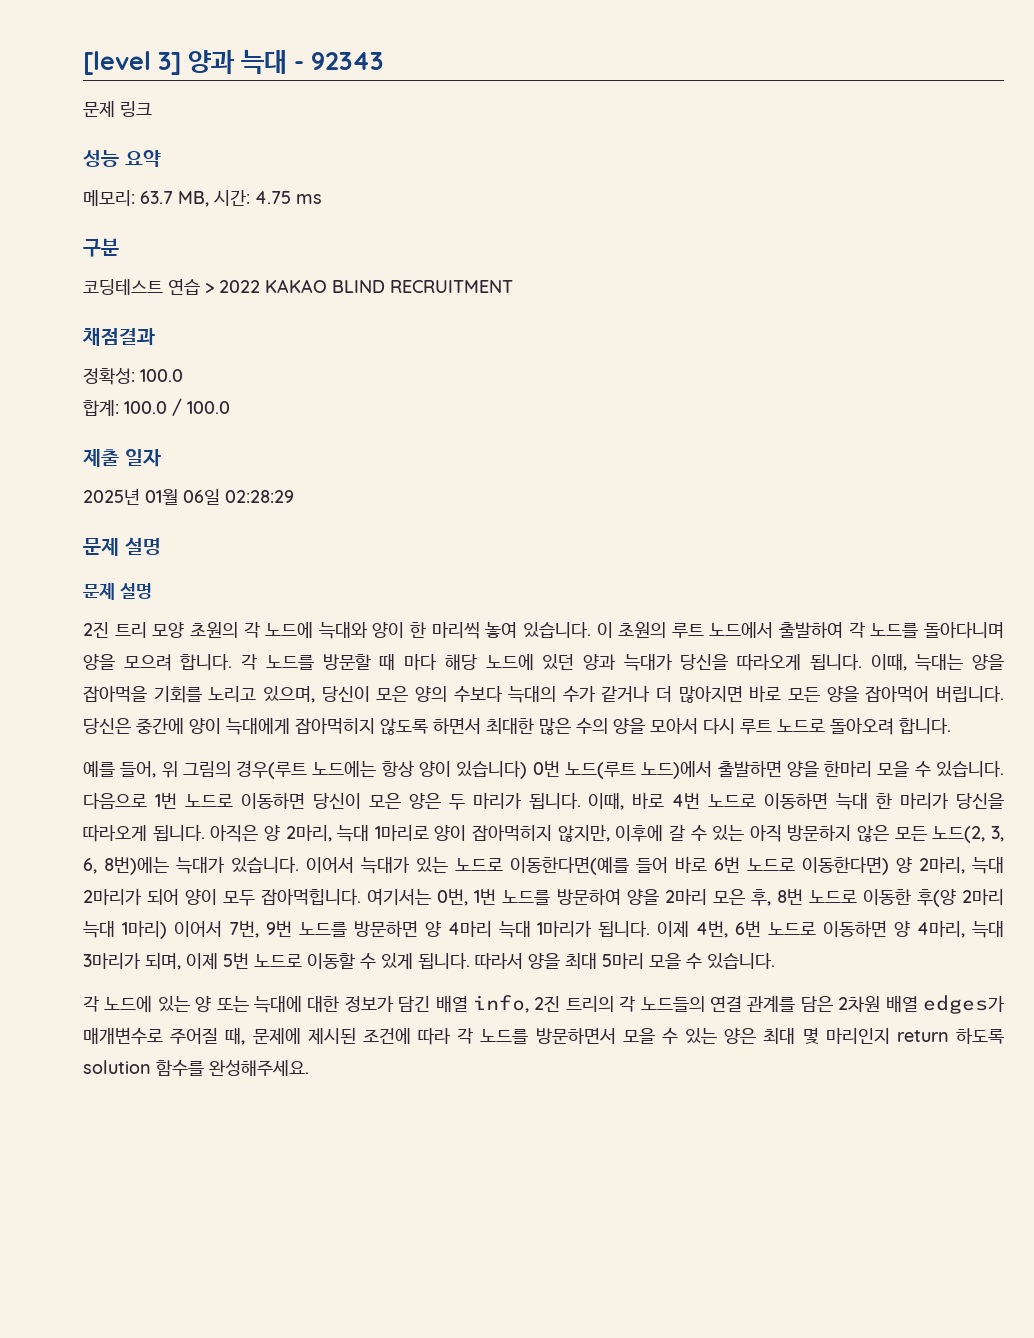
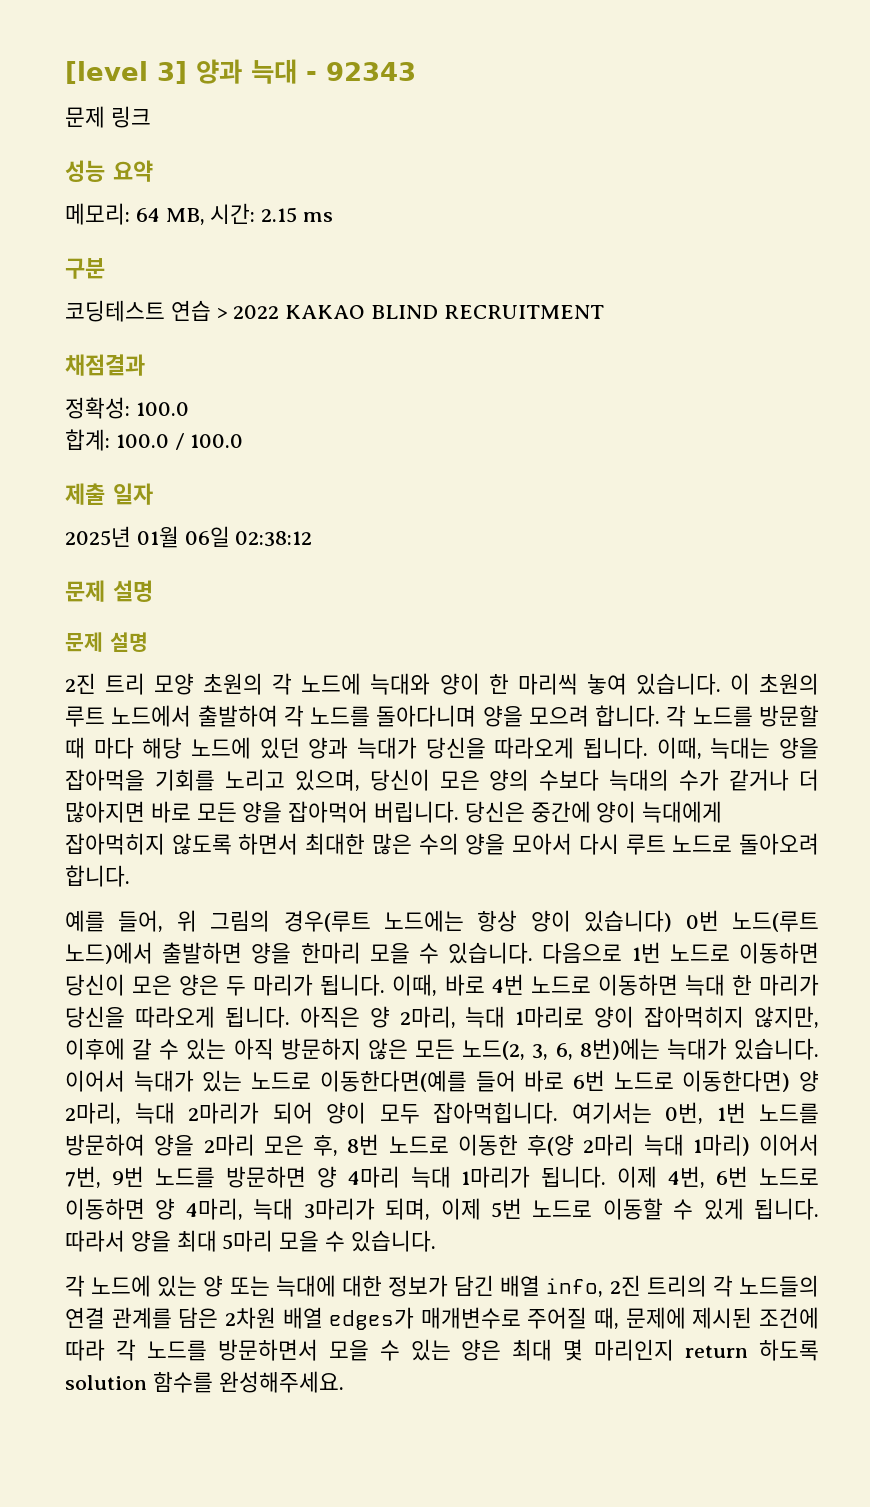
- 메모리: 63.7 MB, 시간: 4.75 ms
+ 메모리: 64 MB, 시간: 2.15 ms
- 2025년 01월 06일 02:28:29
+ 2025년 01월 06일 02:38:12

